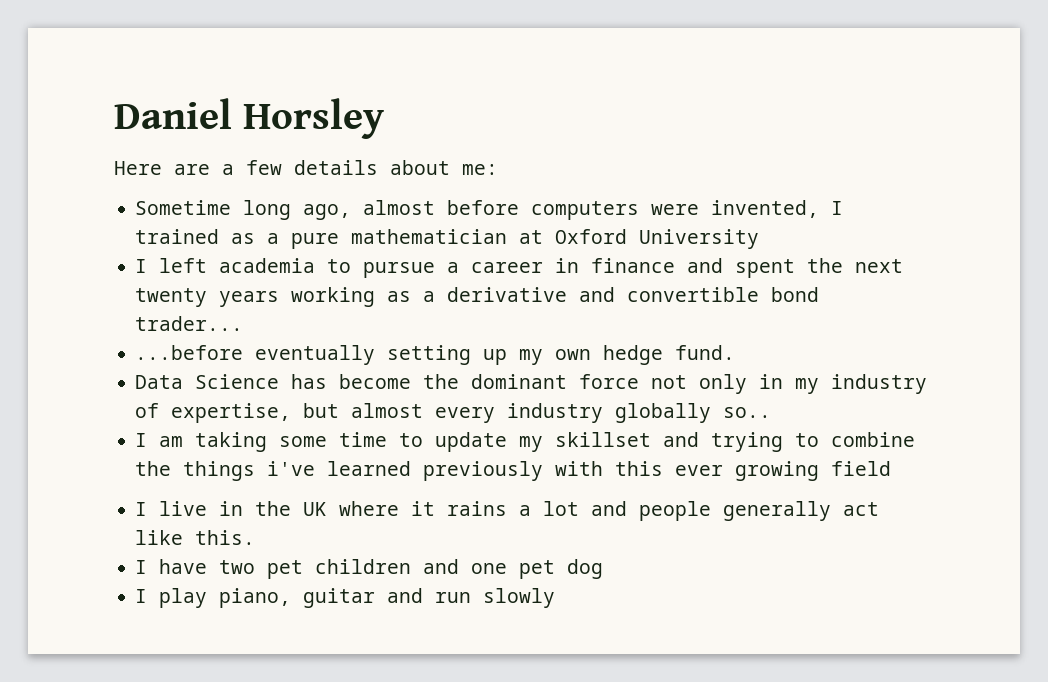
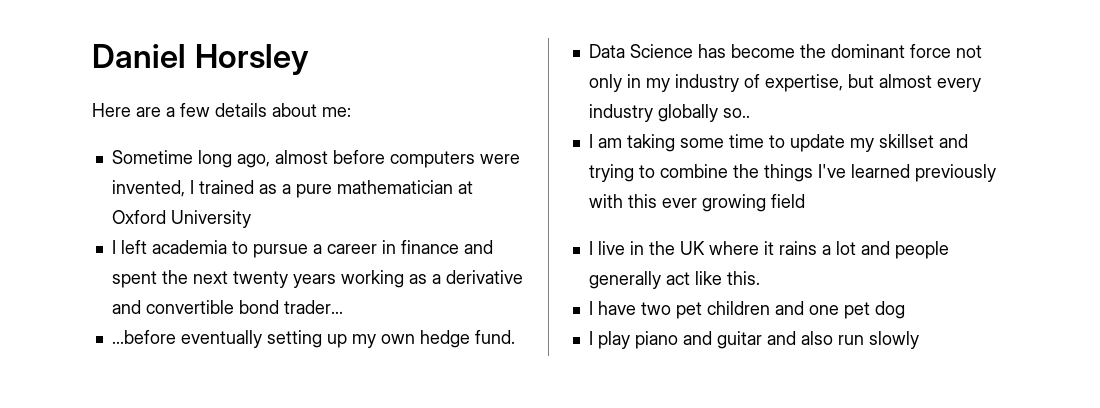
- I am taking some time to update my skillset and trying to combine the things i've learned previously with this ever growing field
+ I am taking some time to update my skillset and trying to combine the things I've learned previously with this ever growing field
- I play piano, guitar and run slowly
+ I play piano and guitar and also run slowly

